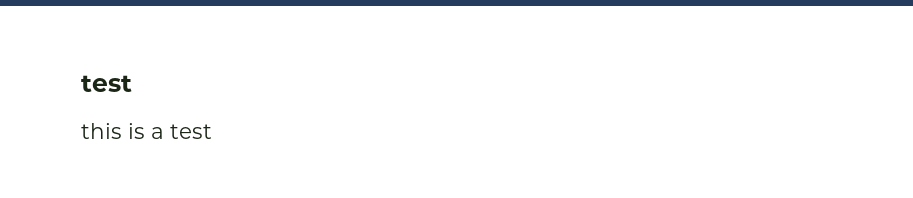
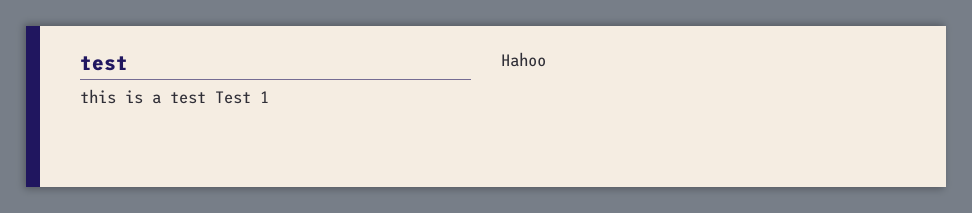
- this is a test
+ this is a test Test 1
+ Hahoo

